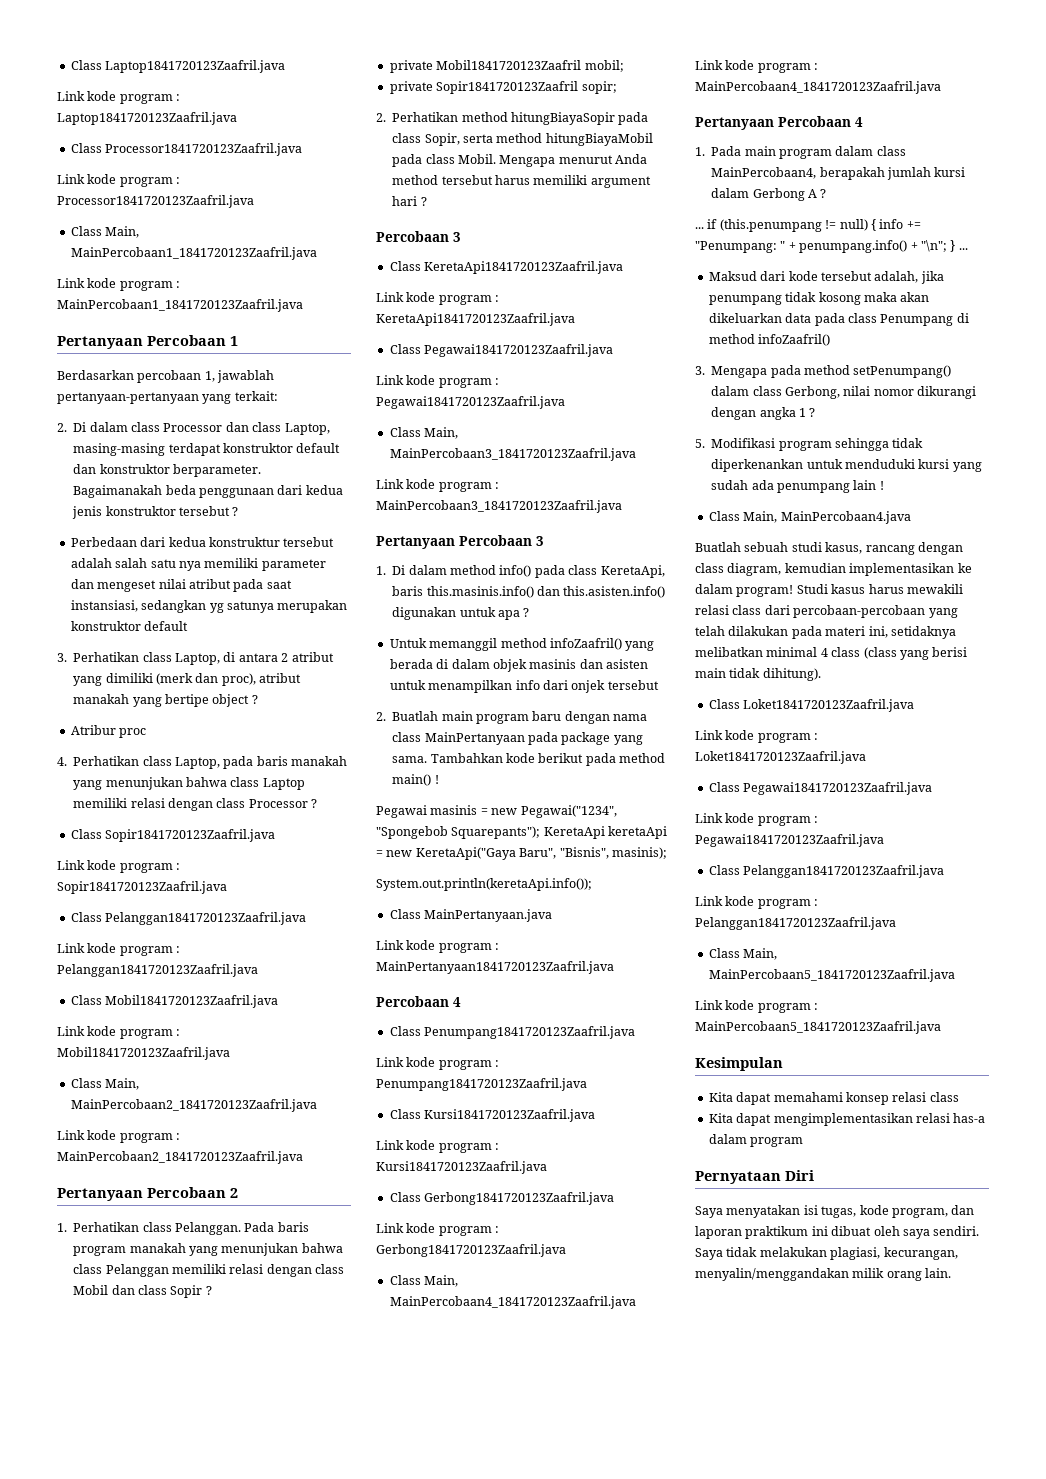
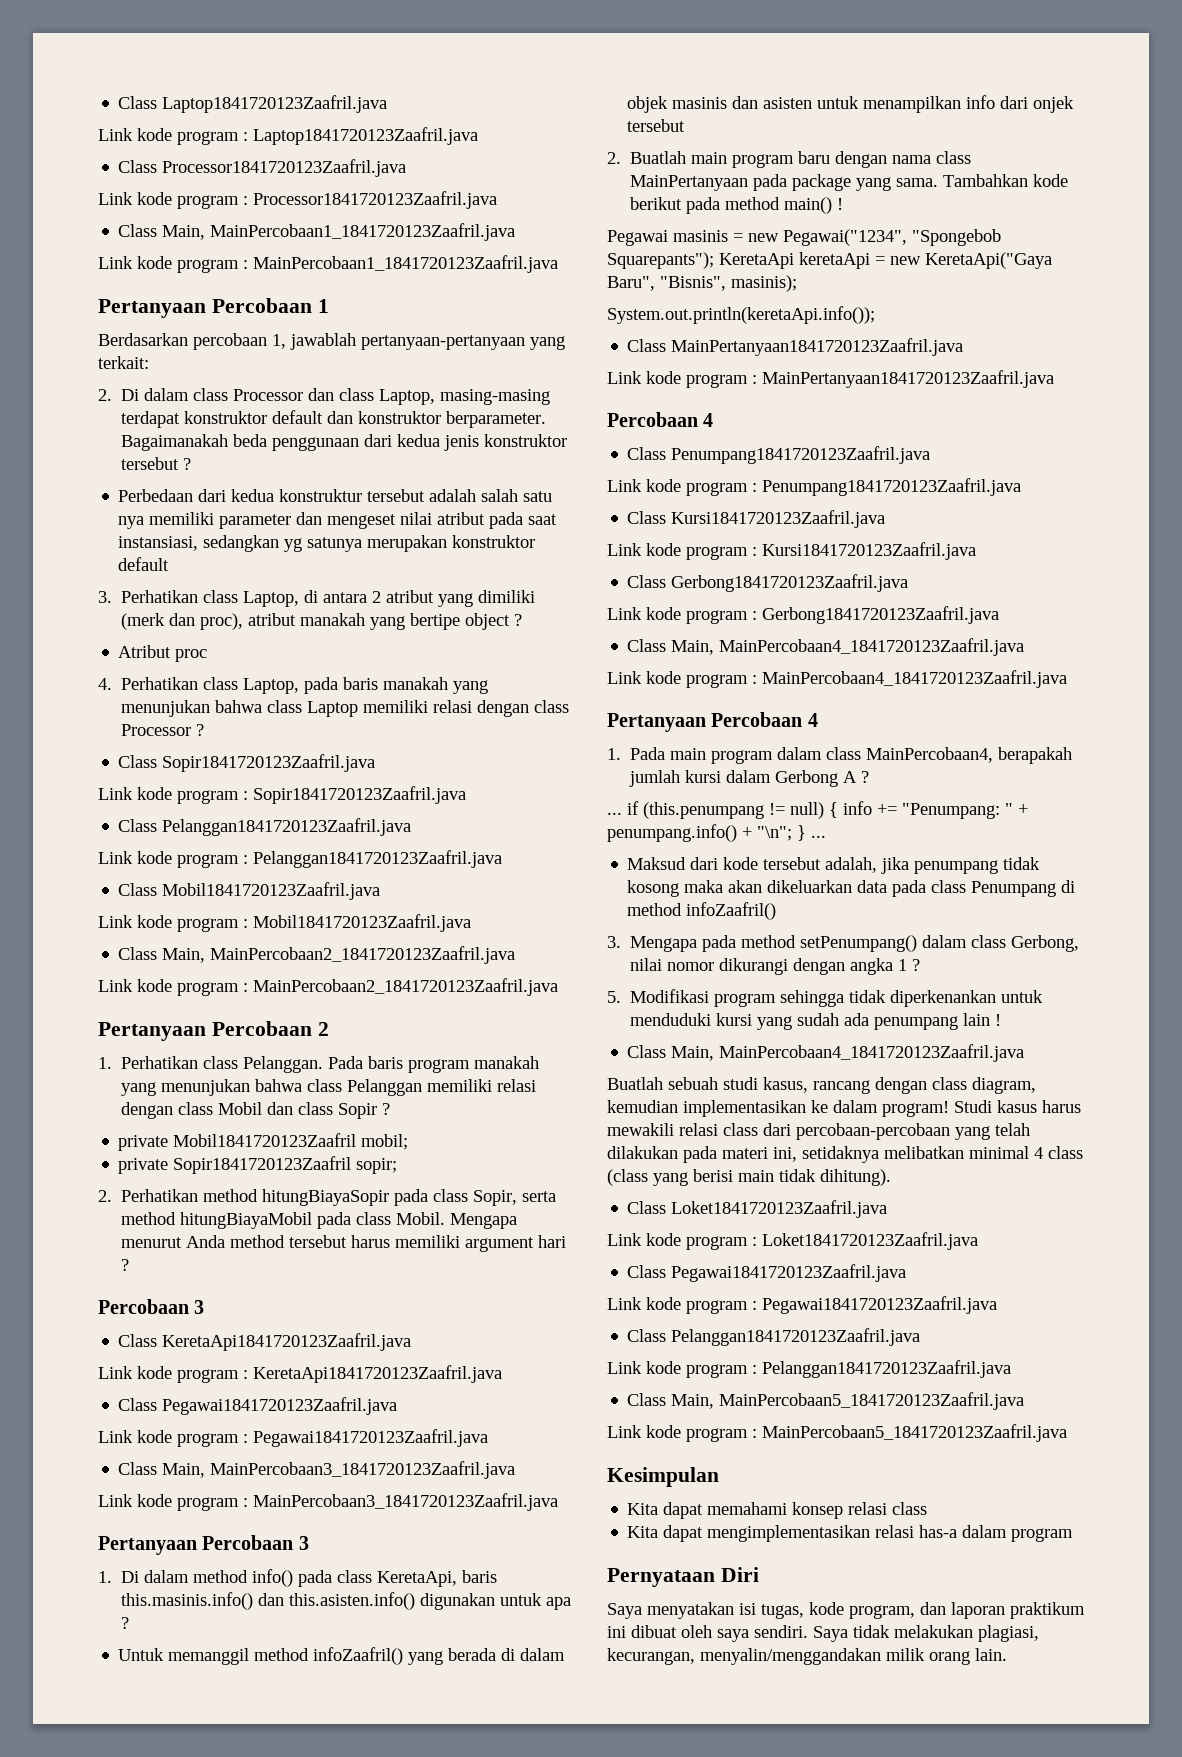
- Atribur proc
+ Atribut proc
- Class MainPertanyaan.java
+ Class MainPertanyaan1841720123Zaafril.java
  5. Modifikasi program sehingga tidak diperkenankan untuk menduduki kursi yang sudah ada penumpang lain !
- Class Main, MainPercobaan4.java
+ Class Main, MainPercobaan4_1841720123Zaafril.java

